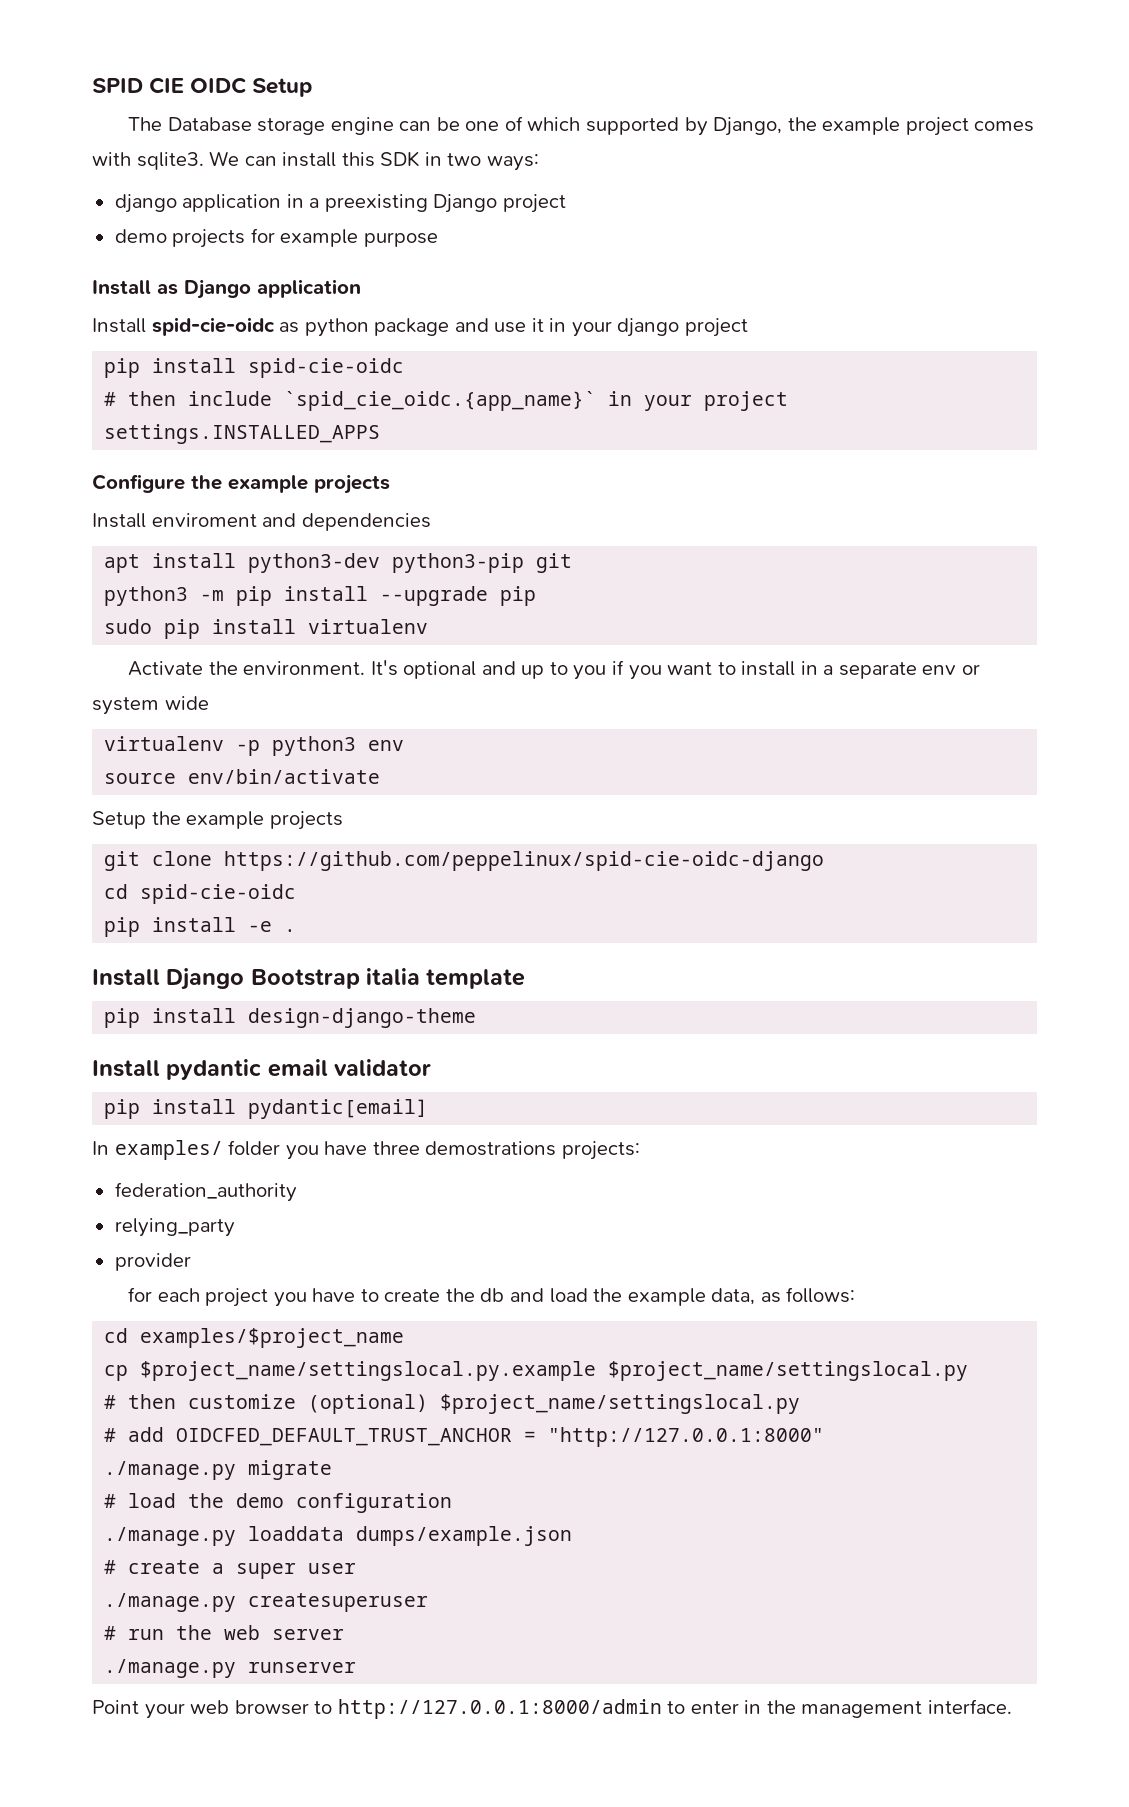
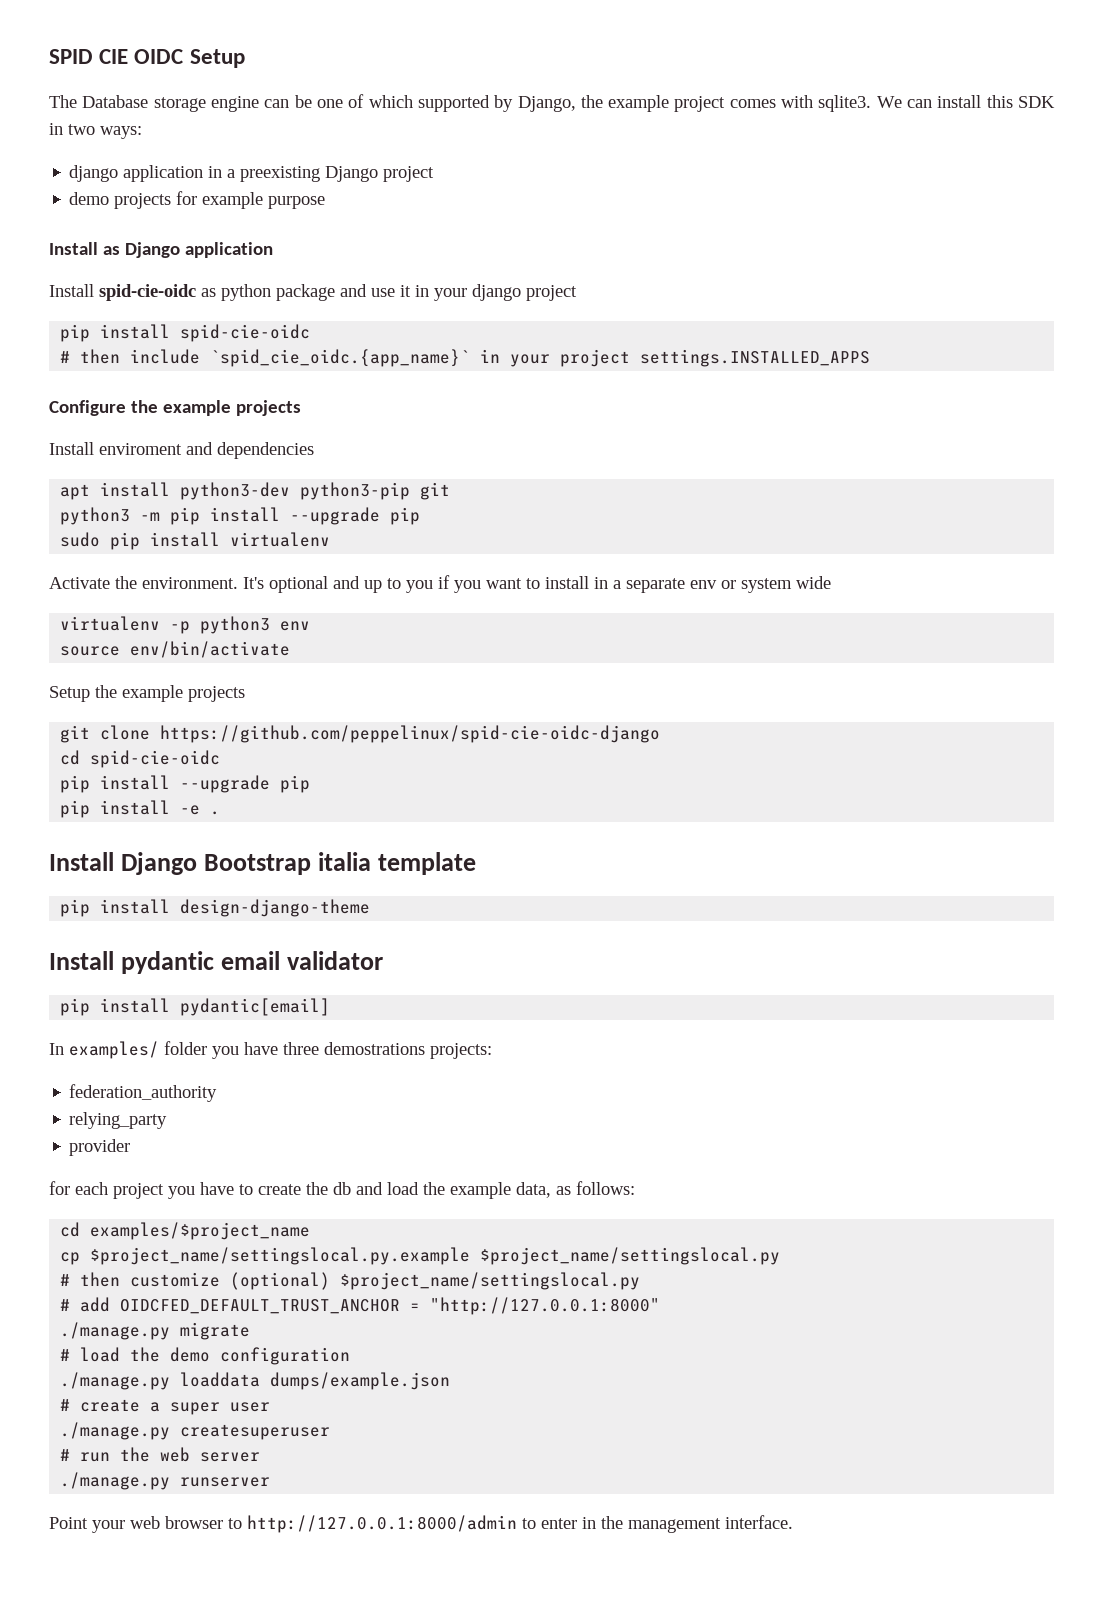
  cd spid-cie-oidc
+ pip install --upgrade pip

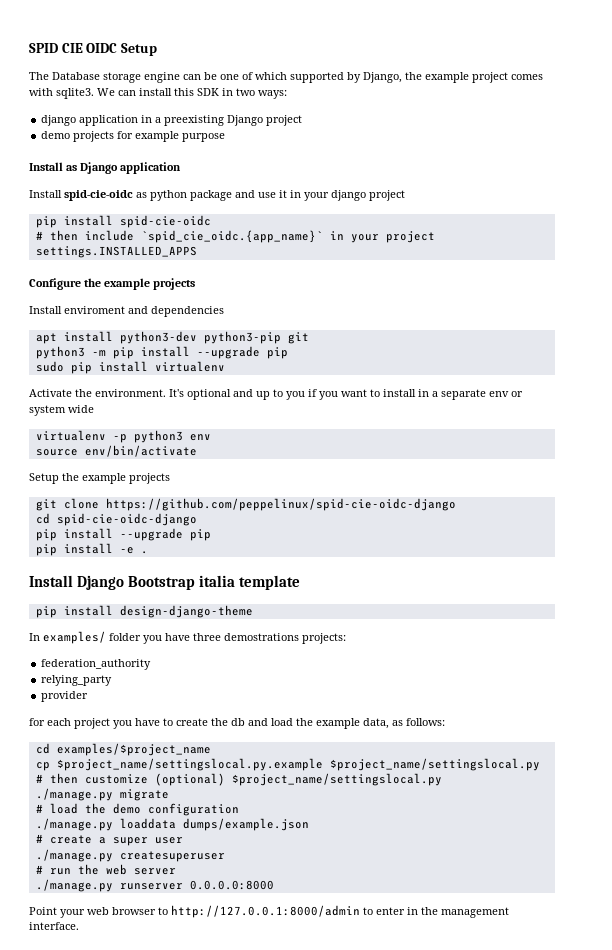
- cd spid-cie-oidc
+ cd spid-cie-oidc-django
- Install pydantic email validator
- pip install pydantic[email]
- # add OIDCFED_DEFAULT_TRUST_ANCHOR = "http://127.0.0.1:8000"
- ./manage.py runserver
+ ./manage.py runserver 0.0.0.0:8000

